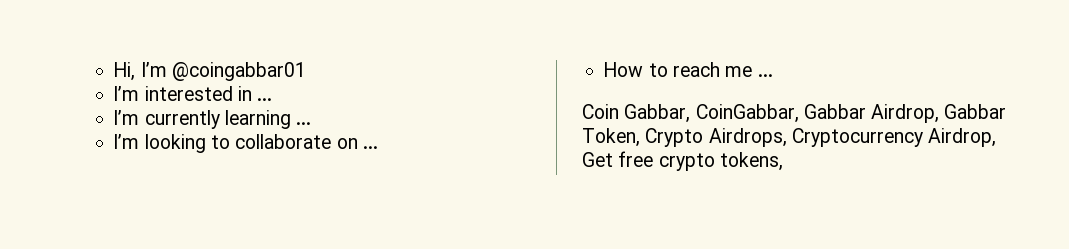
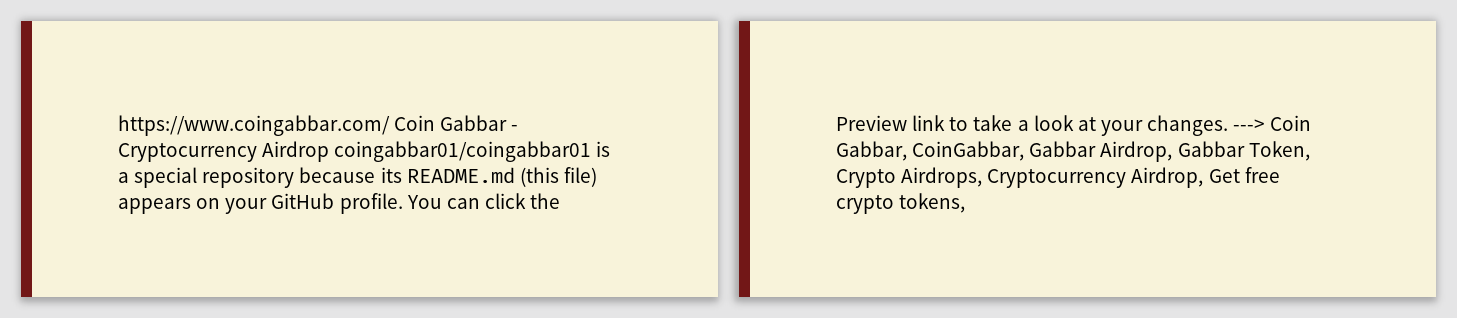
- Hi, I’m @coingabbar01
- I’m interested in ...
- I’m currently learning ...
- I’m looking to collaborate on ...
- How to reach me ...
- Coin Gabbar, CoinGabbar, Gabbar Airdrop, Gabbar Token, Crypto Airdrops, Cryptocurrency Airdrop, Get free crypto tokens,
+ https://www.coingabbar.com/ Coin Gabbar - Cryptocurrency Airdrop coingabbar01/coingabbar01 is a special repository because its README.md (this file) appears on your GitHub profile. You can click the Preview link to take a look at your changes. ---> Coin Gabbar, CoinGabbar, Gabbar Airdrop, Gabbar Token, Crypto Airdrops, Cryptocurrency Airdrop, Get free crypto tokens,

